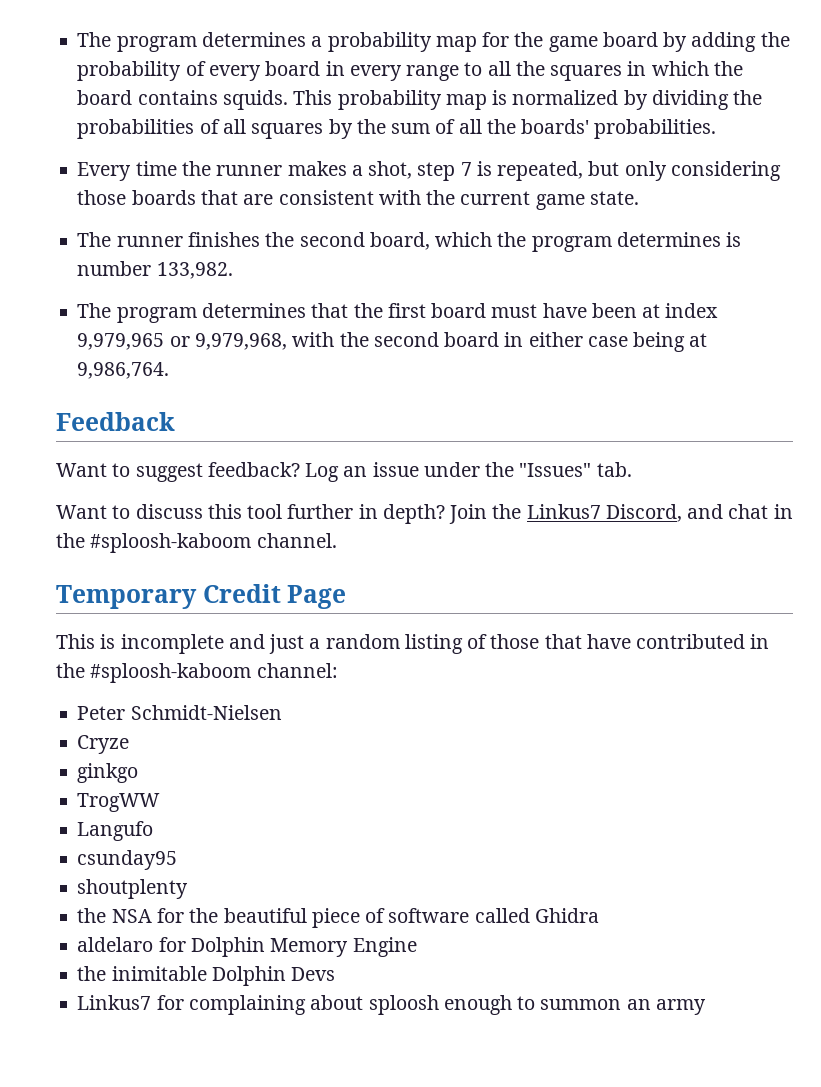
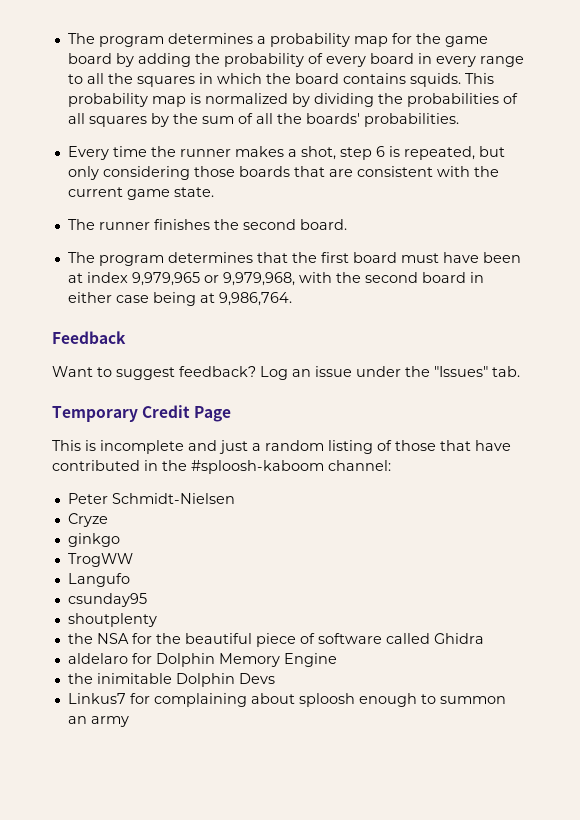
- Every time the runner makes a shot, step 7 is repeated, but only considering those boards that are consistent with the current game state.
+ Every time the runner makes a shot, step 6 is repeated, but only considering those boards that are consistent with the current game state.
- The runner finishes the second board, which the program determines is number 133,982.
+ The runner finishes the second board.
- Want to discuss this tool further in depth? Join the Linkus7 Discord, and chat in the #sploosh-kaboom channel.

